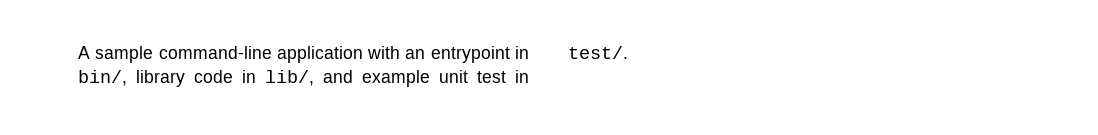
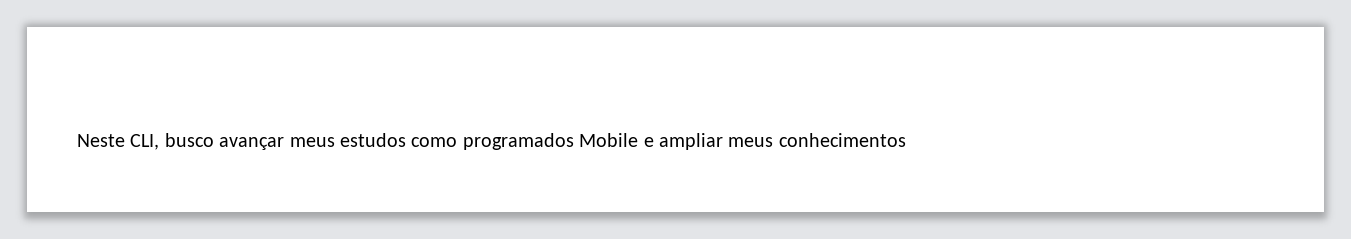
- A sample command-line application with an entrypoint in bin/, library code in lib/, and example unit test in test/.
+ Neste CLI, busco avançar meus estudos como programados Mobile e ampliar meus conhecimentos

